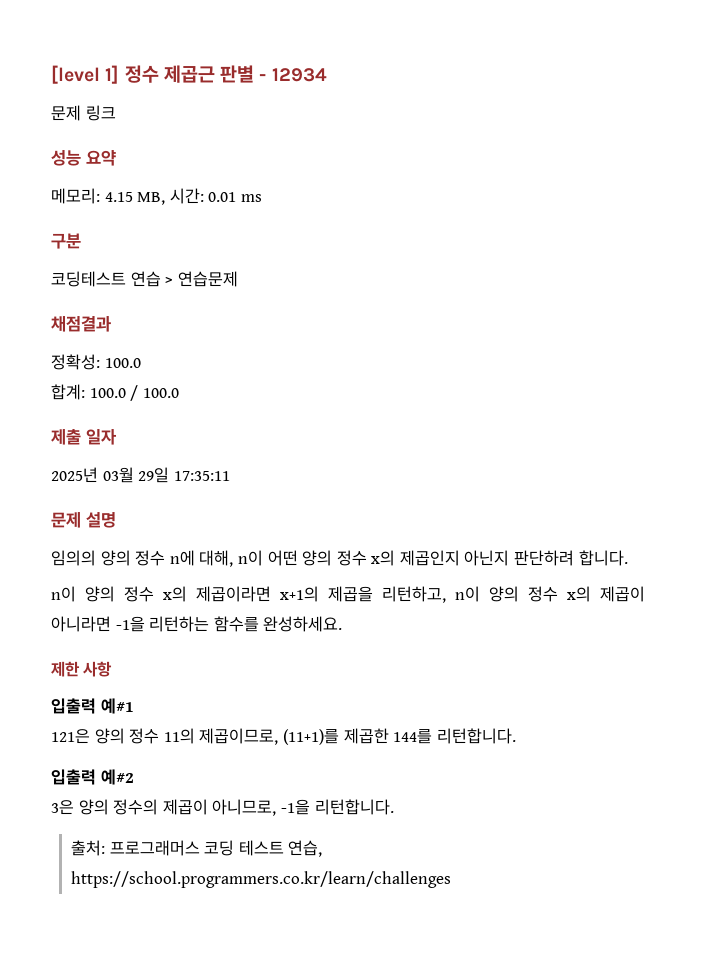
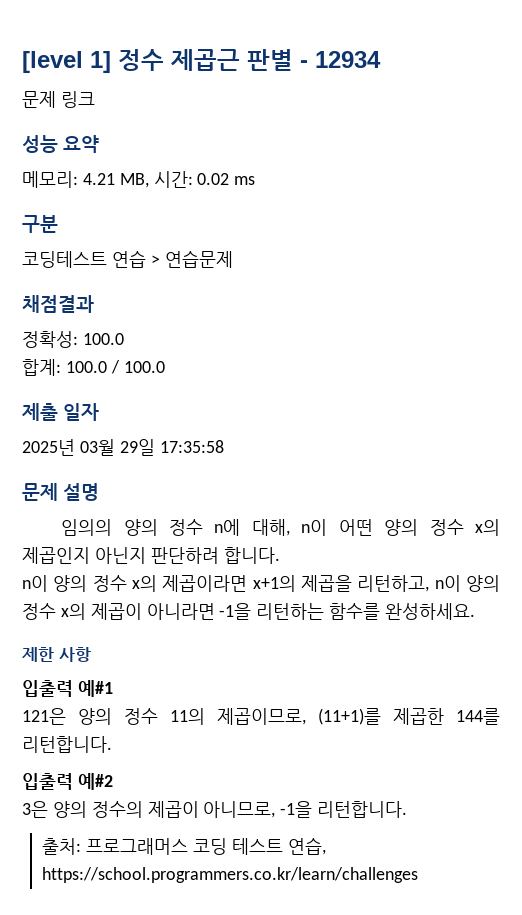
- 메모리: 4.15 MB, 시간: 0.01 ms
+ 메모리: 4.21 MB, 시간: 0.02 ms
- 2025년 03월 29일 17:35:11
+ 2025년 03월 29일 17:35:58

